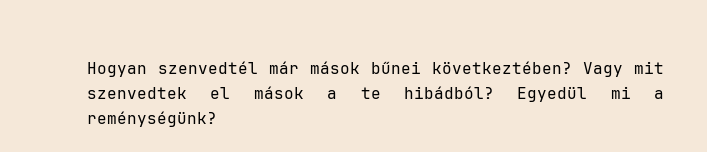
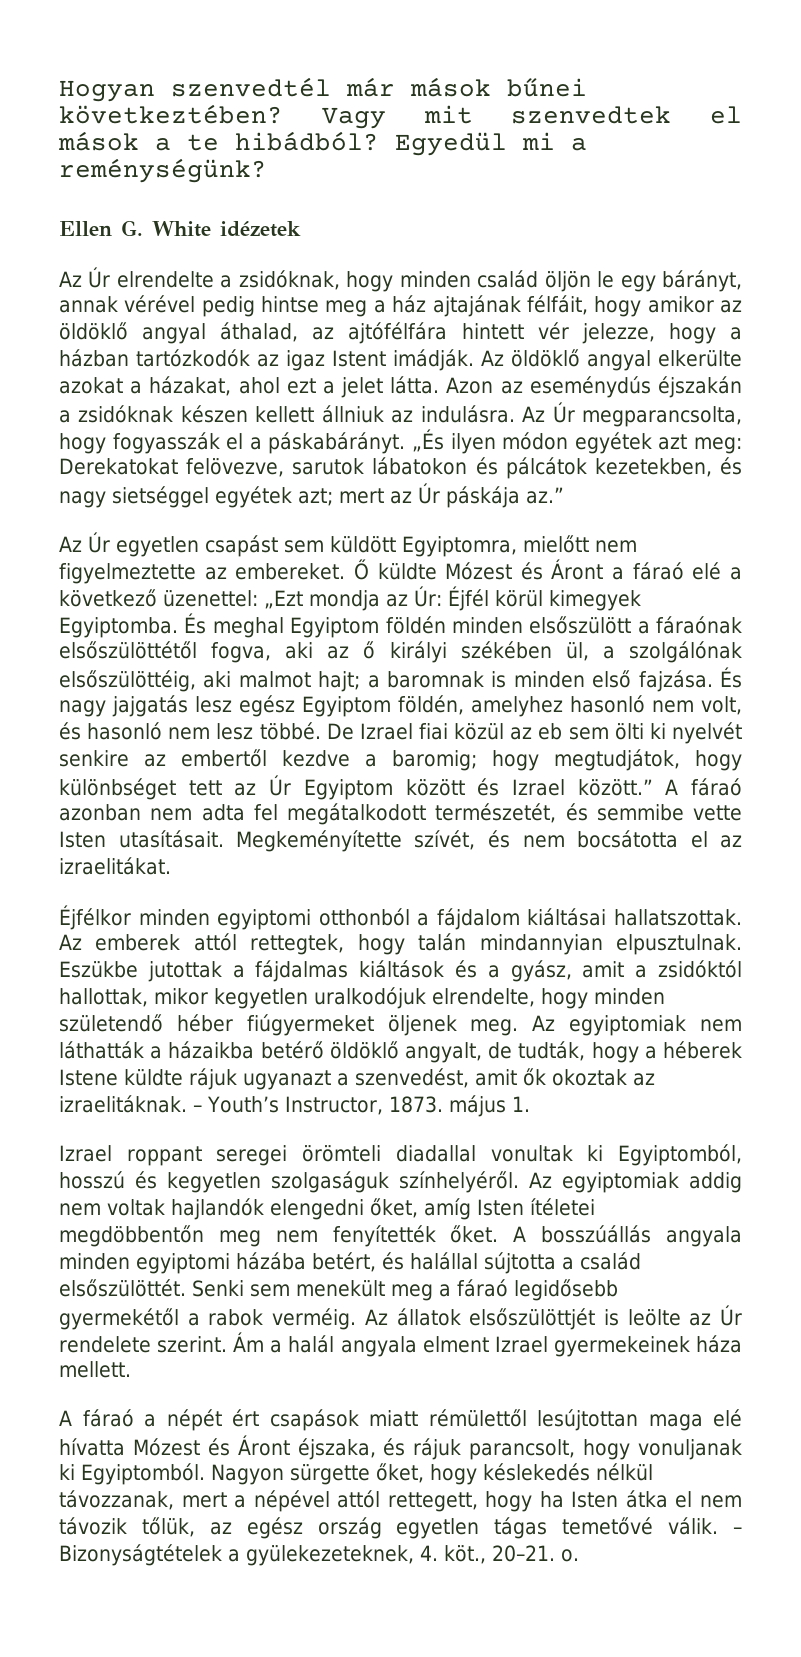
+ Ellen G. White idézetek
+ Az Úr elrendelte a zsidóknak, hogy minden család öljön le egy bárányt, annak vérével pedig hintse meg a ház ajtajának félfáit, hogy amikor az öldöklő angyal áthalad, az ajtófélfára hintett vér jelezze, hogy a házban tartózkodók az igaz Istent imádják. Az öldöklő angyal elkerülte azokat a házakat, ahol ezt a jelet látta. Azon az eseménydús éjszakán a zsidóknak készen kellett állniuk az indulásra. Az Úr megparancsolta, hogy fogyasszák el a páskabárányt. „És ilyen módon egyétek azt meg: Derekatokat felövezve, sarutok lábatokon és pálcátok kezetekben, és nagy sietséggel egyétek azt; mert az Úr páskája az.”
+ Az Úr egyetlen csapást sem küldött Egyiptomra, mielőtt nem figyelmeztette az embereket. Ő küldte Mózest és Áront a fáraó elé a következő üzenettel: „Ezt mondja az Úr: Éjfél körül kimegyek Egyiptomba. És meghal Egyiptom földén minden elsőszülött a fáraónak elsőszülöttétől fogva, aki az ő királyi székében ül, a szolgálónak elsőszülöttéig, aki malmot hajt; a baromnak is minden első fajzása. És nagy jajgatás lesz egész Egyiptom földén, amelyhez hasonló nem volt, és hasonló nem lesz többé. De Izrael fiai közül az eb sem ölti ki nyelvét senkire az embertől kezdve a baromig; hogy megtudjátok, hogy különbséget tett az Úr Egyiptom között és Izrael között.” A fáraó azonban nem adta fel megátalkodott természetét, és semmibe vette Isten utasításait. Megkeményítette szívét, és nem bocsátotta el az izraelitákat.
+ Éjfélkor minden egyiptomi otthonból a fájdalom kiáltásai hallatszottak. Az emberek attól rettegtek, hogy talán mindannyian elpusztulnak. Eszükbe jutottak a fájdalmas kiáltások és a gyász, amit a zsidóktól hallottak, mikor kegyetlen uralkodójuk elrendelte, hogy minden születendő héber fiúgyermeket öljenek meg. Az egyiptomiak nem láthatták a házaikba betérő öldöklő angyalt, de tudták, hogy a héberek Istene küldte rájuk ugyanazt a szenvedést, amit ők okoztak az izraelitáknak. – Youth’s Instructor, 1873. május 1.
+ Izrael roppant seregei örömteli diadallal vonultak ki Egyiptomból, hosszú és kegyetlen szolgaságuk színhelyéről. Az egyiptomiak addig nem voltak hajlandók elengedni őket, amíg Isten ítéletei megdöbbentőn meg nem fenyítették őket. A bosszúállás angyala minden egyiptomi házába betért, és halállal sújtotta a család elsőszülöttét. Senki sem menekült meg a fáraó legidősebb gyermekétől a rabok verméig. Az állatok elsőszülöttjét is leölte az Úr rendelete szerint. Ám a halál angyala elment Izrael gyermekeinek háza mellett.
+ A fáraó a népét ért csapások miatt rémülettől lesújtottan maga elé hívatta Mózest és Áront éjszaka, és rájuk parancsolt, hogy vonuljanak ki Egyiptomból. Nagyon sürgette őket, hogy késlekedés nélkül távozzanak, mert a népével attól rettegett, hogy ha Isten átka el nem távozik tőlük, az egész ország egyetlen tágas temetővé válik. – Bizonyságtételek a gyülekezeteknek, 4. köt., 20–21. o.

